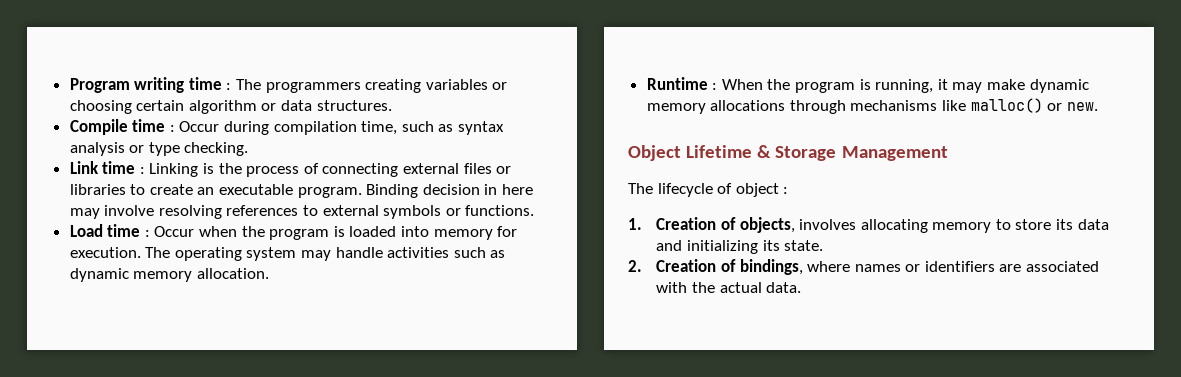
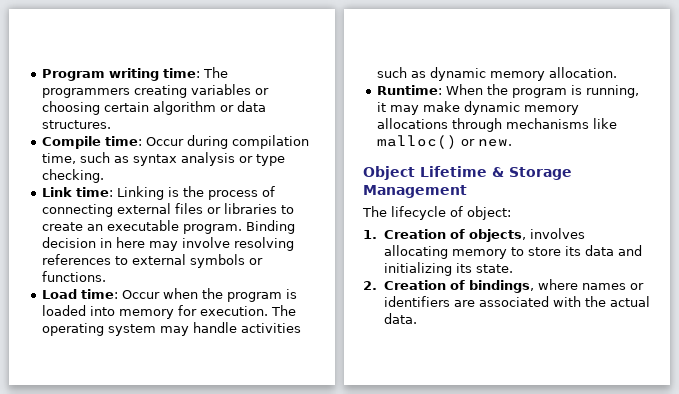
- Program writing time : The programmers creating variables or choosing certain algorithm or data structures.
+ Program writing time: The programmers creating variables or choosing certain algorithm or data structures.
- Compile time : Occur during compilation time, such as syntax analysis or type checking.
+ Compile time: Occur during compilation time, such as syntax analysis or type checking.
- Link time : Linking is the process of connecting external files or libraries to create an executable program.
+ Link time: Linking is the process of connecting external files or libraries to create an executable program.
- Load time : Occur when the program is loaded into memory for execution.
+ Load time: Occur when the program is loaded into memory for execution.
- Runtime : When the program is running, it may make dynamic memory allocations through mechanisms like malloc() or new.
+ Runtime: When the program is running, it may make dynamic memory allocations through mechanisms like malloc() or new.
- The lifecycle of object :
+ The lifecycle of object:

